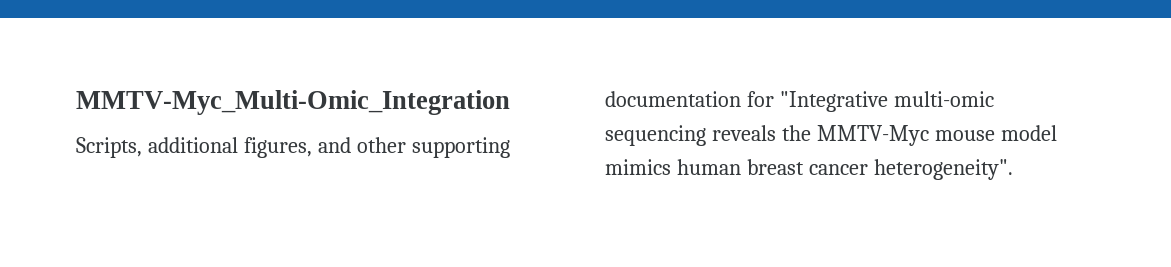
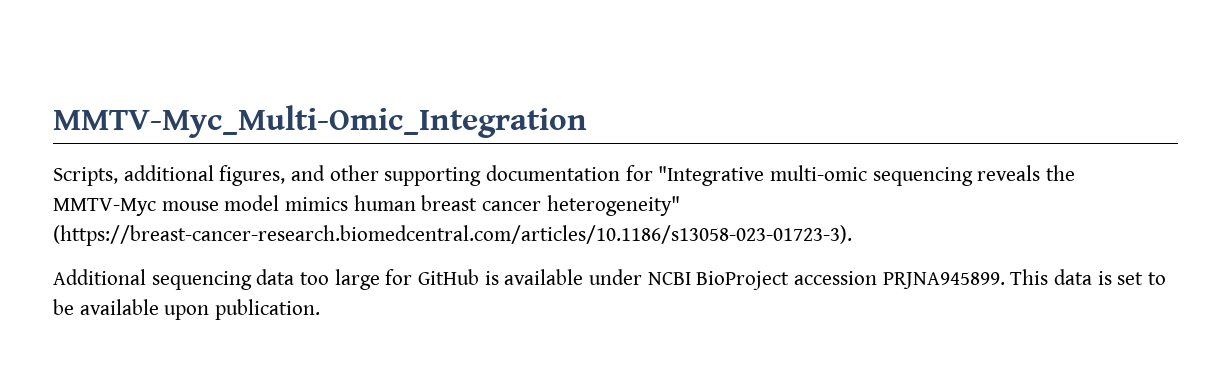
- Scripts, additional figures, and other supporting documentation for "Integrative multi-omic sequencing reveals the MMTV-Myc mouse model mimics human breast cancer heterogeneity".
+ Scripts, additional figures, and other supporting documentation for "Integrative multi-omic sequencing reveals the MMTV-Myc mouse model mimics human breast cancer heterogeneity" (https://breast-cancer-research.biomedcentral.com/articles/10.1186/s13058-023-01723-3).
+ Additional sequencing data too large for GitHub is available under NCBI BioProject accession PRJNA945899. This data is set to be available upon publication.

